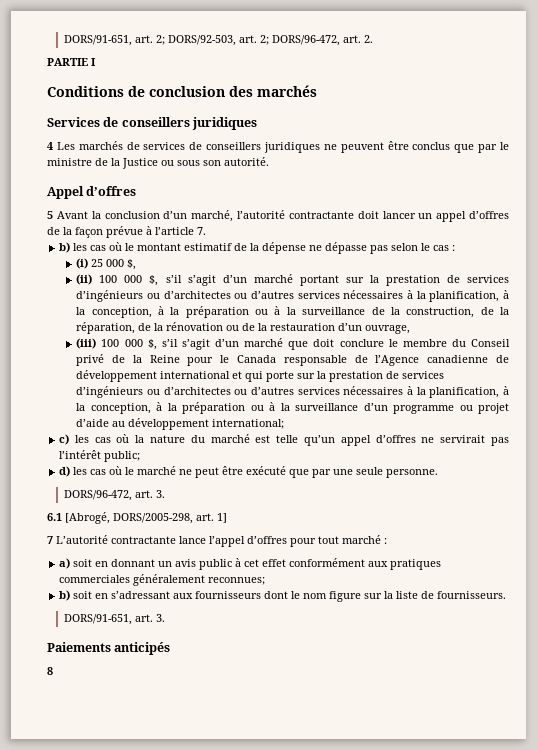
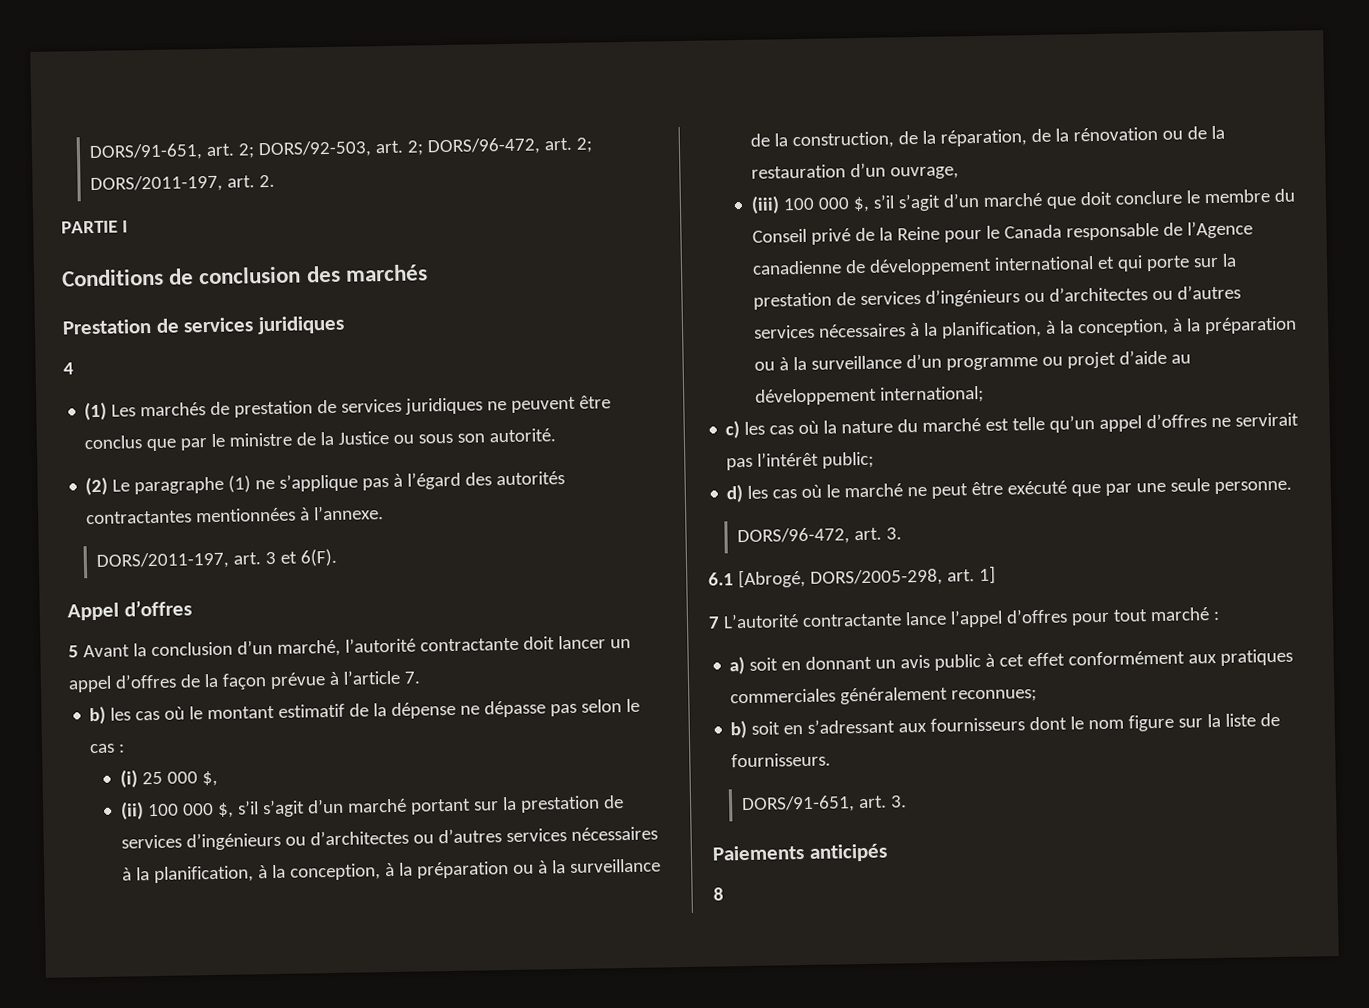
- DORS/91-651, art. 2; DORS/92-503, art. 2; DORS/96-472, art. 2.
+ DORS/91-651, art. 2; DORS/92-503, art. 2; DORS/96-472, art. 2; DORS/2011-197, art. 2.
- Services de conseillers juridiques
+ Prestation de services juridiques
- 4 Les marchés de services de conseillers juridiques ne peuvent être conclus que par le ministre de la Justice ou sous son autorité.
+ 4
+ (1) Les marchés de prestation de services juridiques ne peuvent être conclus que par le ministre de la Justice ou sous son autorité.
+ (2) Le paragraphe (1) ne s’applique pas à l’égard des autorités contractantes mentionnées à l’annexe.
+ DORS/2011-197, art. 3 et 6(F).

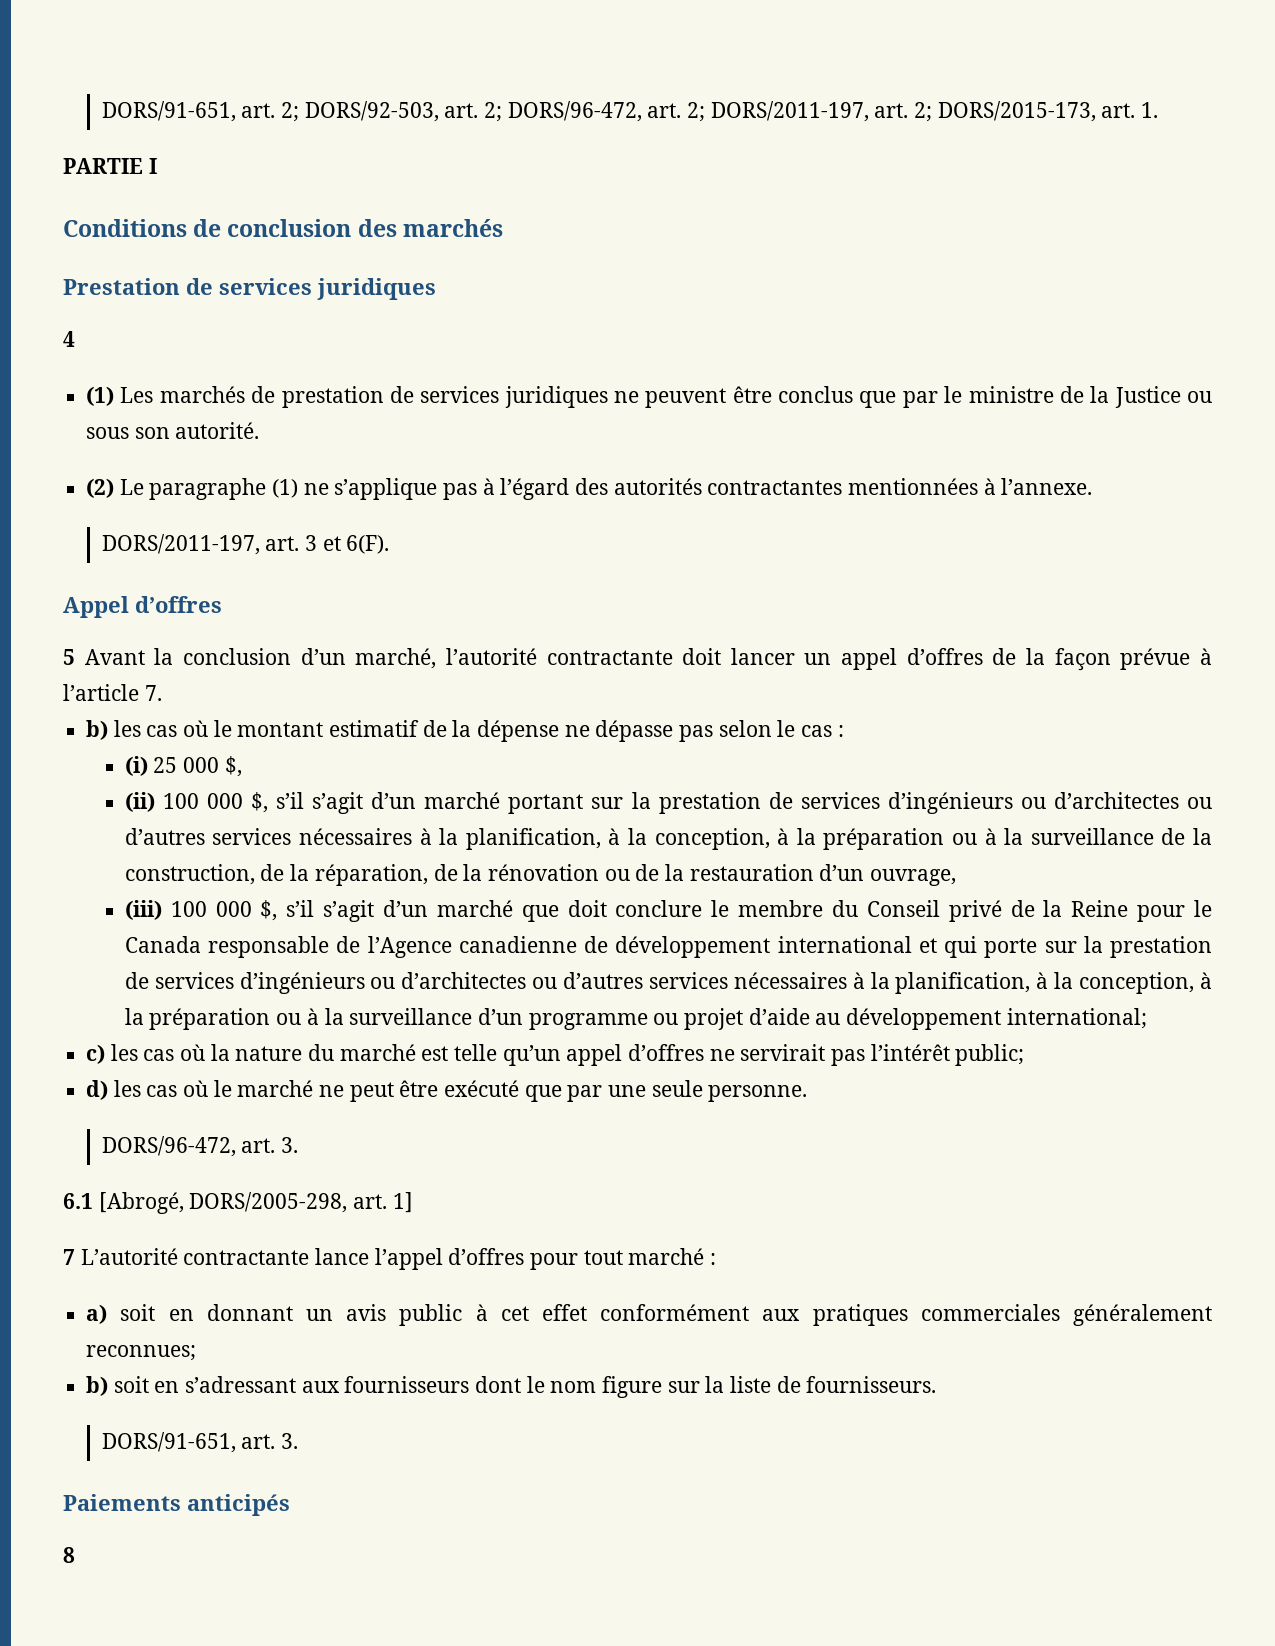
- DORS/91-651, art. 2; DORS/92-503, art. 2; DORS/96-472, art. 2; DORS/2011-197, art. 2.
+ DORS/91-651, art. 2; DORS/92-503, art. 2; DORS/96-472, art. 2; DORS/2011-197, art. 2; DORS/2015-173, art. 1.

